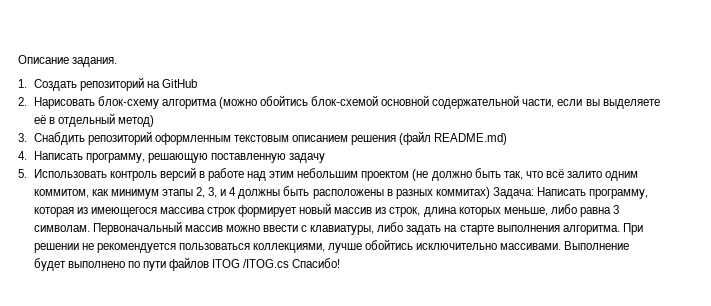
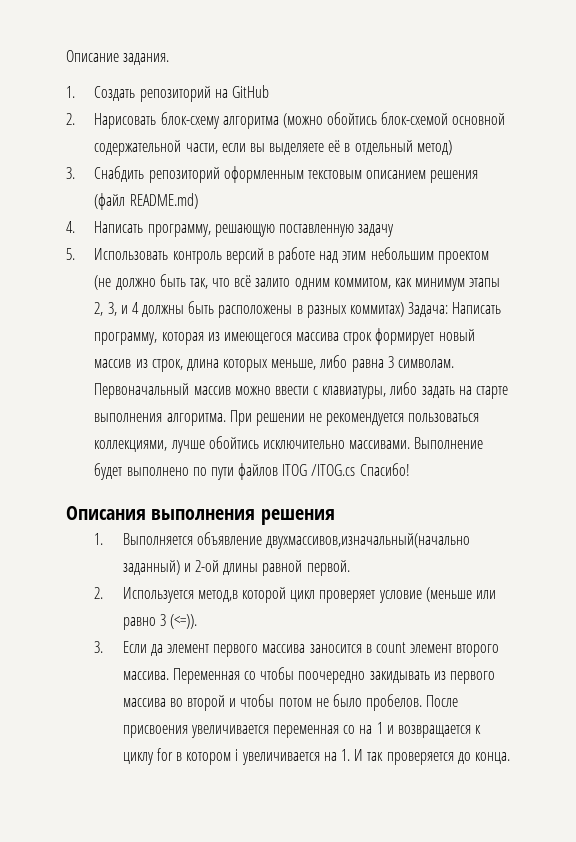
+ Описания выполнения решения
+ 1. Выполняется объявление двухмассивов,изначальный(начально заданный) и 2-ой длины равной первой.
+ 2. Используется метод,в которой цикл проверяет условие (меньше или равно 3 (<=)).
+ 3. Если да элемент первого массива заносится в count элемент второго массива. Переменная co чтобы поочередно закидывать из первого массива во второй и чтобы потом не было пробелов. После присвоения увеличивается переменная co на 1 и возвращается к циклу for в котором i увеличивается на 1. И так проверяется до конца.

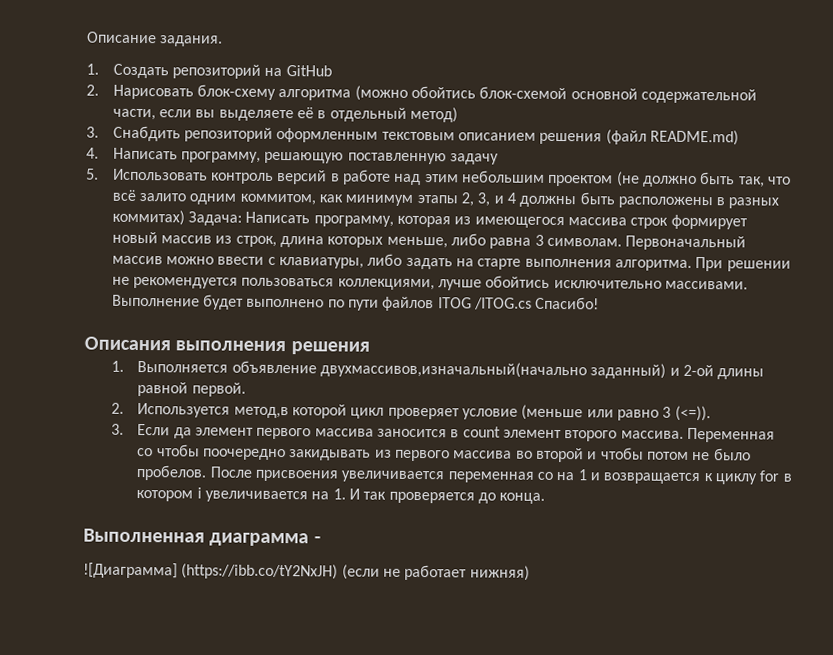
+ Выполненная диаграмма -
+ ![Диаграмма] (https://ibb.co/tY2NxJH) (если не работает нижняя)

